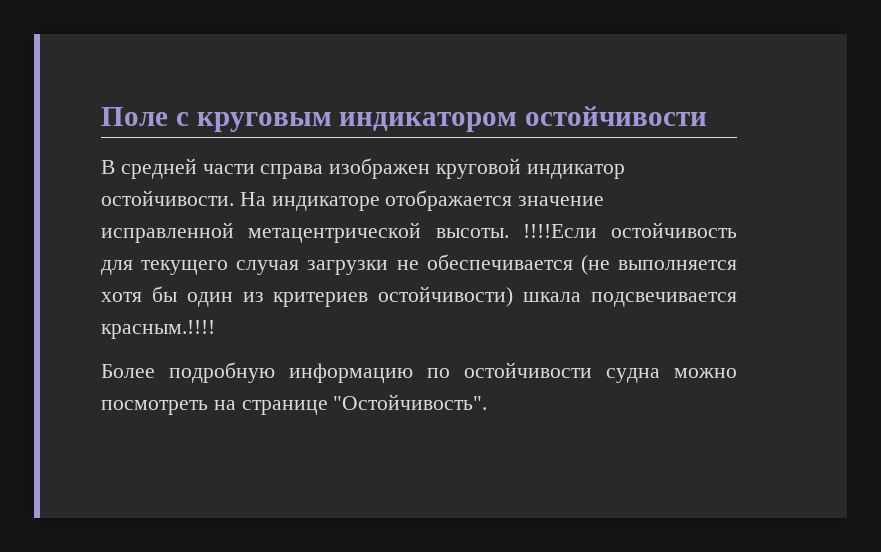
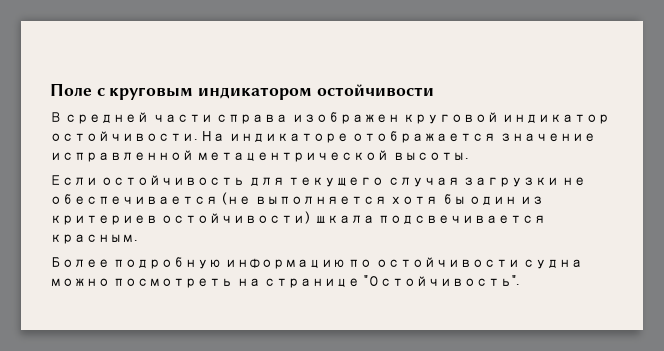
- На индикаторе отображается значение исправленной метацентрической высоты. !!!!Если остойчивость для текущего случая загрузки не обеспечивается (не выполняется хотя бы один из критериев остойчивости) шкала подсвечивается красным.!!!!
+ На индикаторе отображается значение исправленной метацентрической высоты.
+ Если остойчивость для текущего случая загрузки не обеспечивается (не выполняется хотя бы один из критериев остойчивости) шкала подсвечивается красным.

